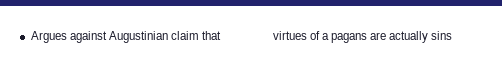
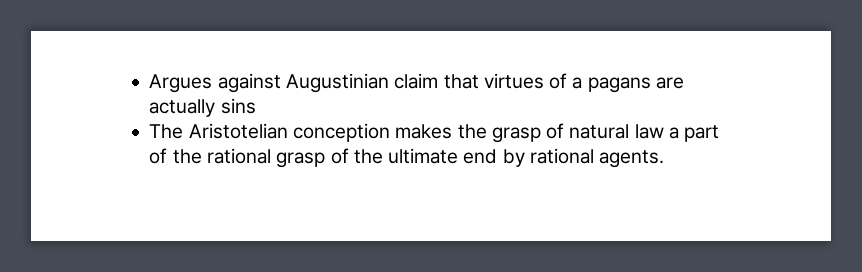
+ The Aristotelian conception makes the grasp of natural law a part of the rational grasp of the ultimate end by rational agents.

